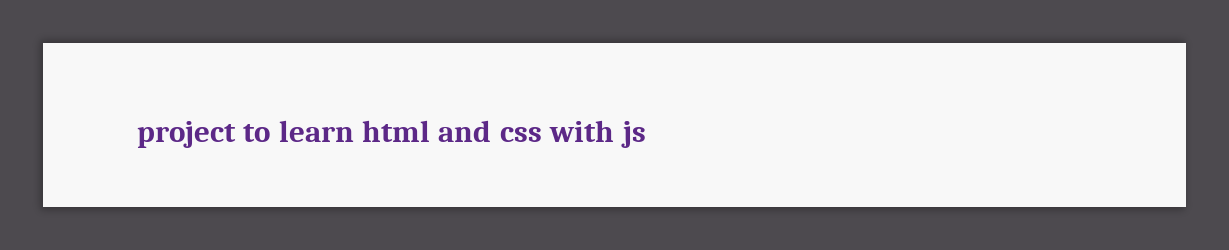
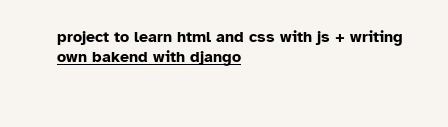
- project to learn html and css with js
+ project to learn html and css with js + writing own bakend with django

